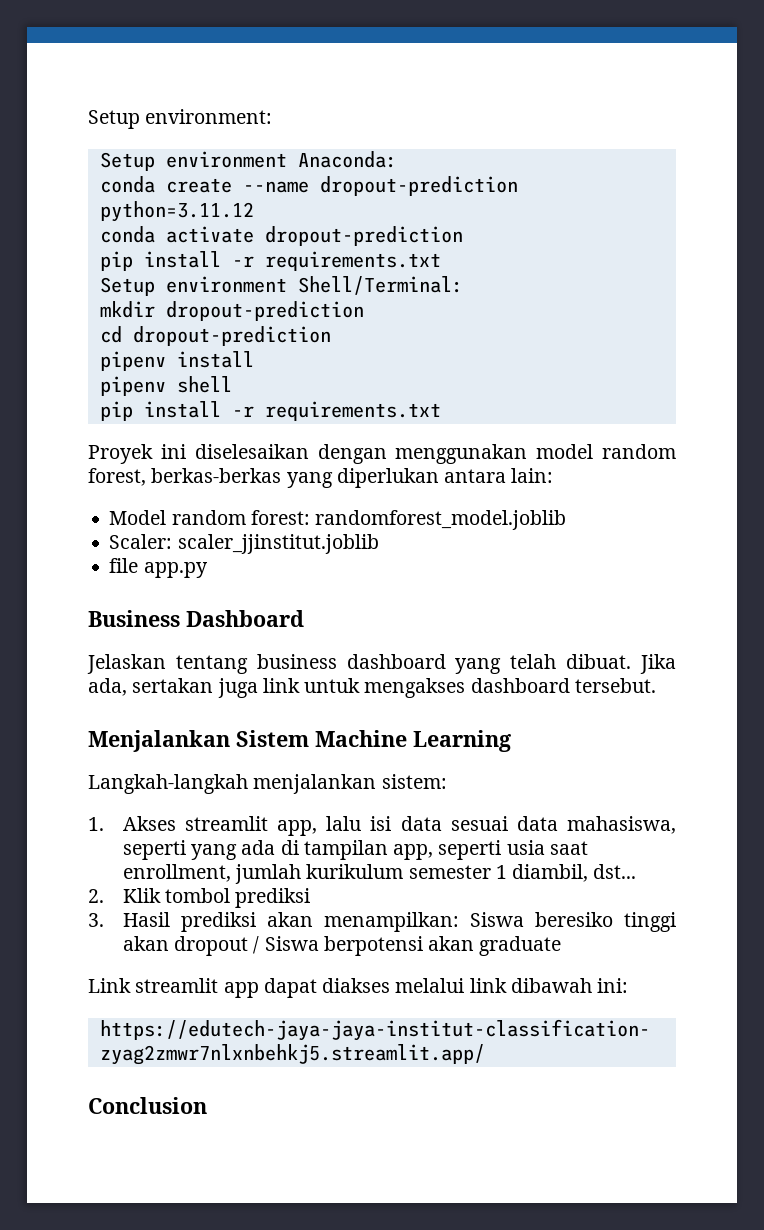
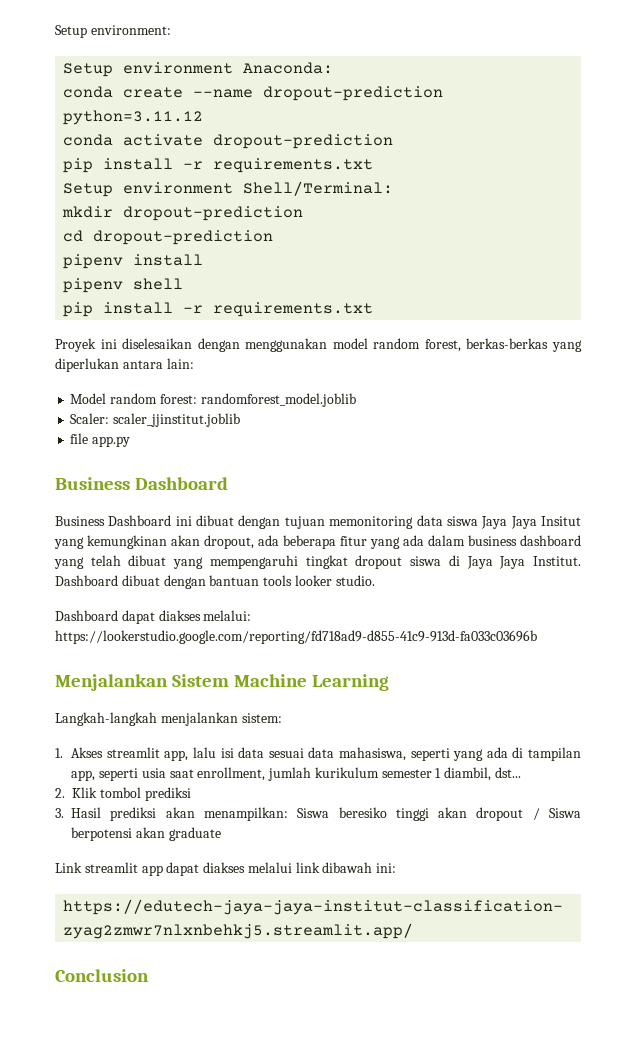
- Jelaskan tentang business dashboard yang telah dibuat. Jika ada, sertakan juga link untuk mengakses dashboard tersebut.
+ Business Dashboard ini dibuat dengan tujuan memonitoring data siswa Jaya Jaya Insitut yang kemungkinan akan dropout, ada beberapa fitur yang ada dalam business dashboard yang telah dibuat yang mempengaruhi tingkat dropout siswa di Jaya Jaya Institut. Dashboard dibuat dengan bantuan tools looker studio.
+ Dashboard dapat diakses melalui: https://lookerstudio.google.com/reporting/fd718ad9-d855-41c9-913d-fa033c03696b

